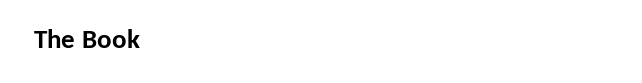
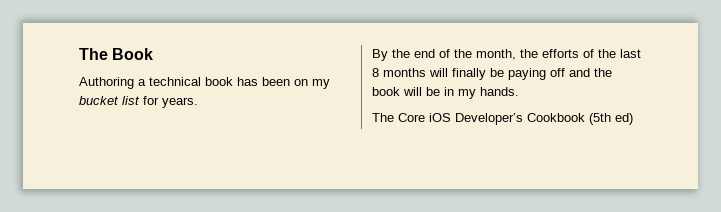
+ Authoring a technical book has been on my bucket list for years.
+ By the end of the month, the efforts of the last 8 months will finally be paying off and the book will be in my hands.
+ The Core iOS Developer’s Cookbook (5th ed)

